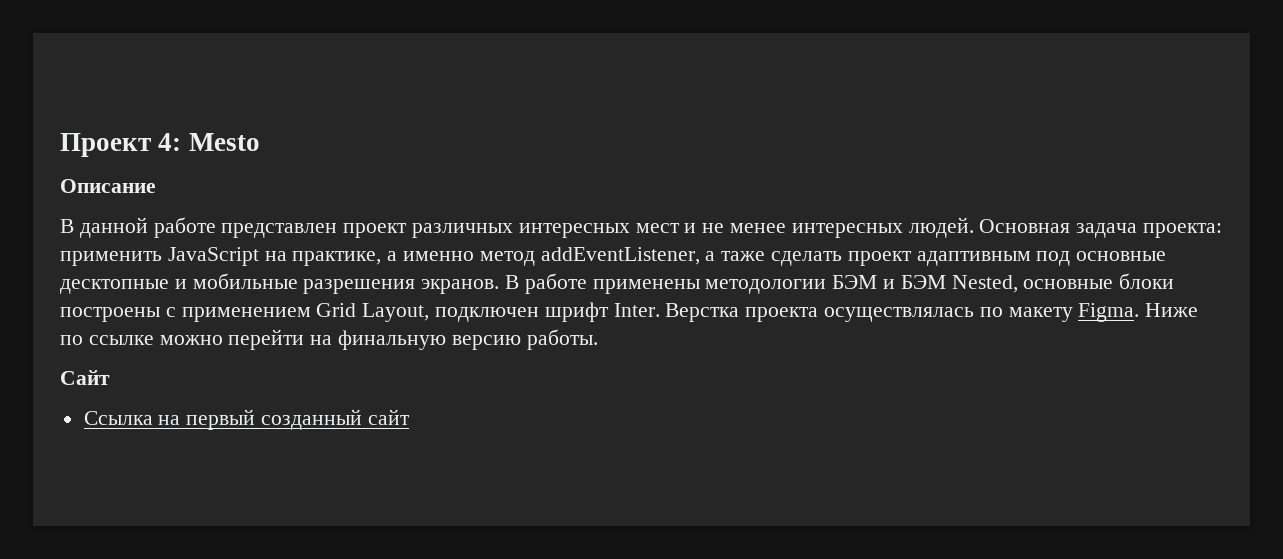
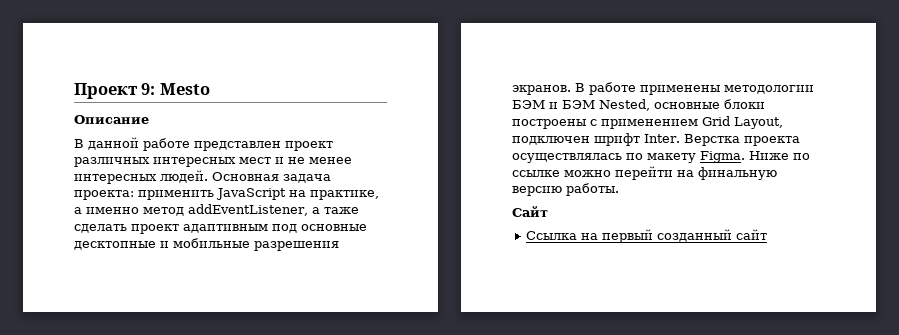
- Проект 4: Mesto
+ Проект 9: Mesto

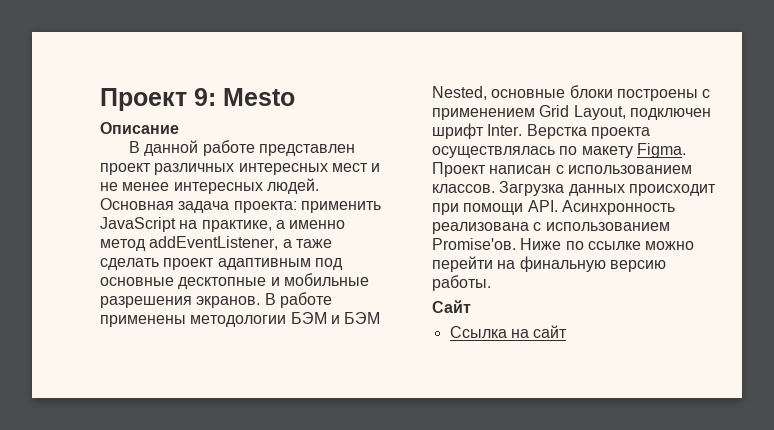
+ Проект написан с использованием классов. Загрузка данных происходит при помощи API. Асинхронность реализована с использованием Promise'ов.
- Ссылка на первый созданный сайт
+ Ссылка на сайт

